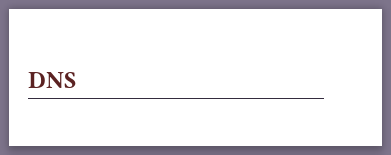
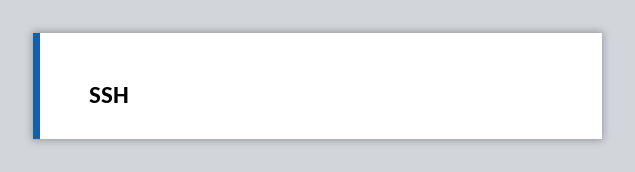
- DNS
+ SSH

